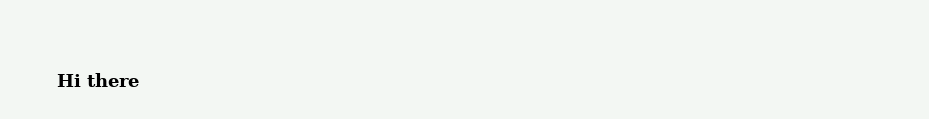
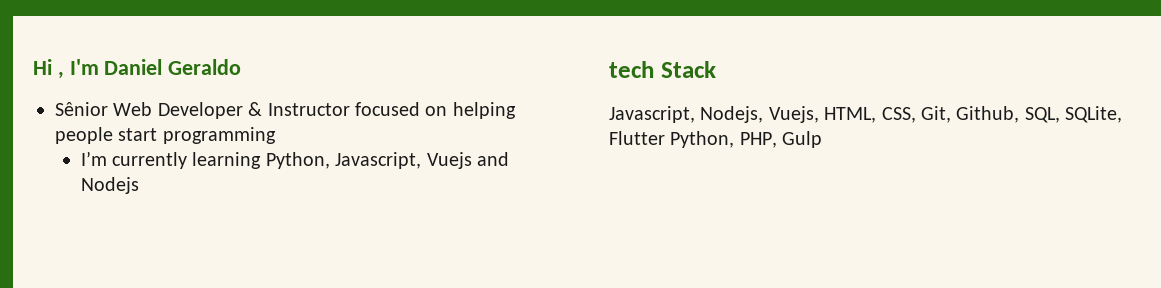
- Hi there
+ Hi , I'm Daniel Geraldo
+ Sênior Web Developer & Instructor focused on helping people start programming
+ I’m currently learning Python, Javascript, Vuejs and Nodejs
+ tech Stack
+ Javascript, Nodejs, Vuejs, HTML, CSS, Git, Github, SQL, SQLite, Flutter Python, PHP, Gulp

